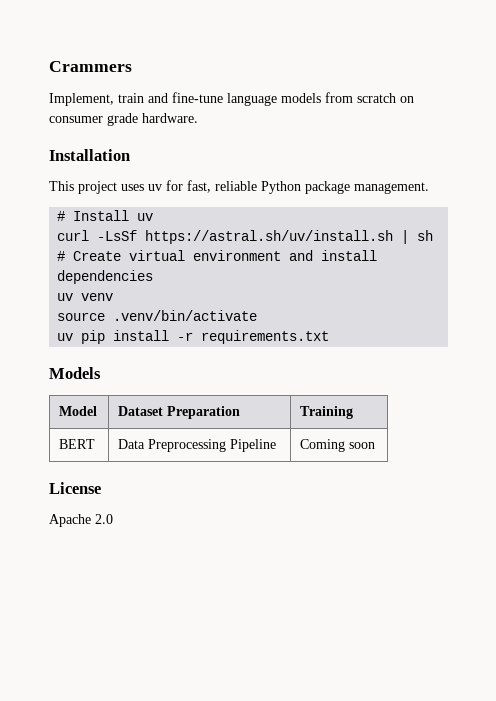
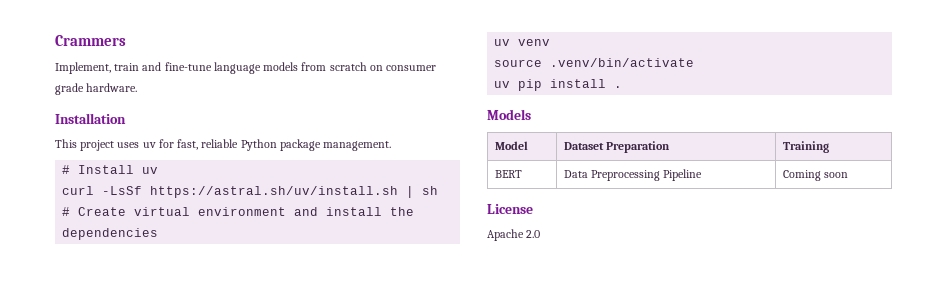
- # Create virtual environment and install dependencies
+ # Create virtual environment and install the dependencies
- uv pip install -r requirements.txt
+ uv pip install .

